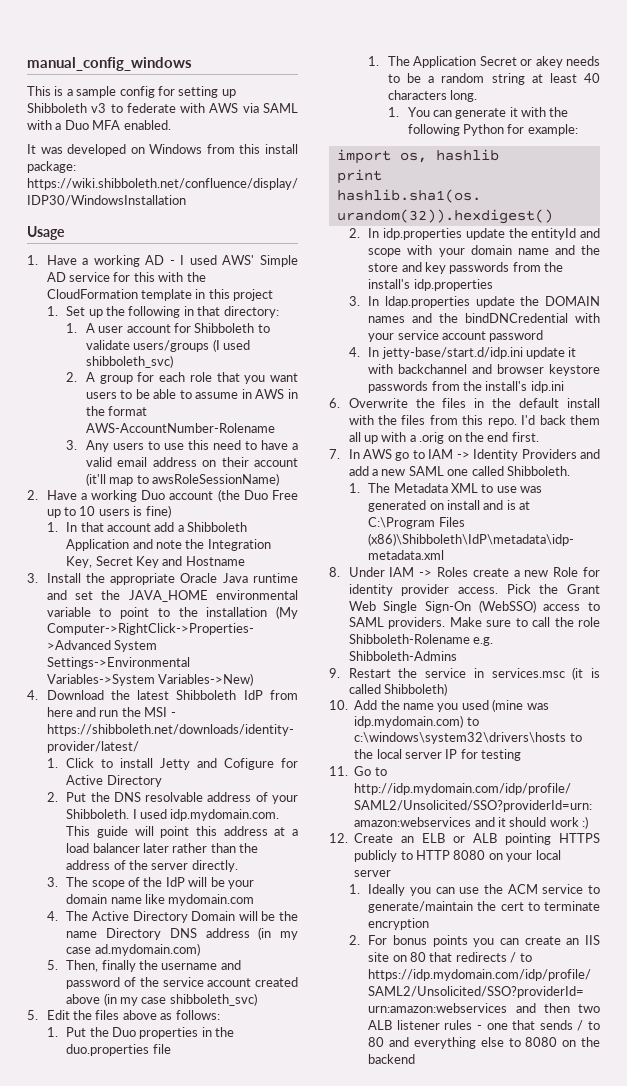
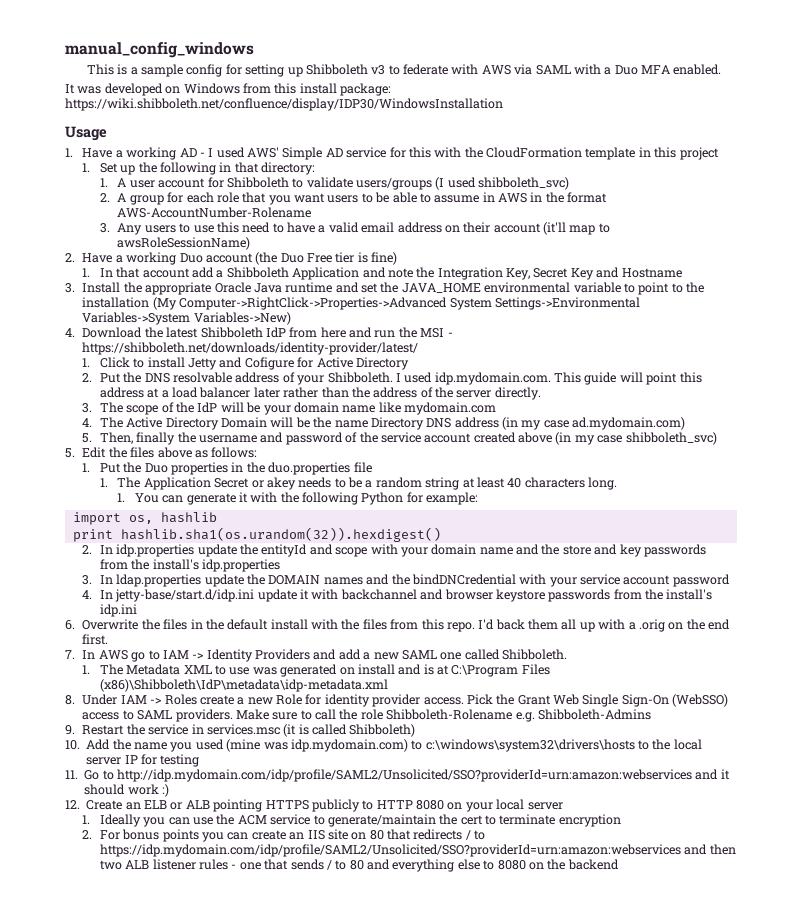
- 2. Have a working Duo account (the Duo Free up to 10 users is fine)
+ 2. Have a working Duo account (the Duo Free tier is fine)

